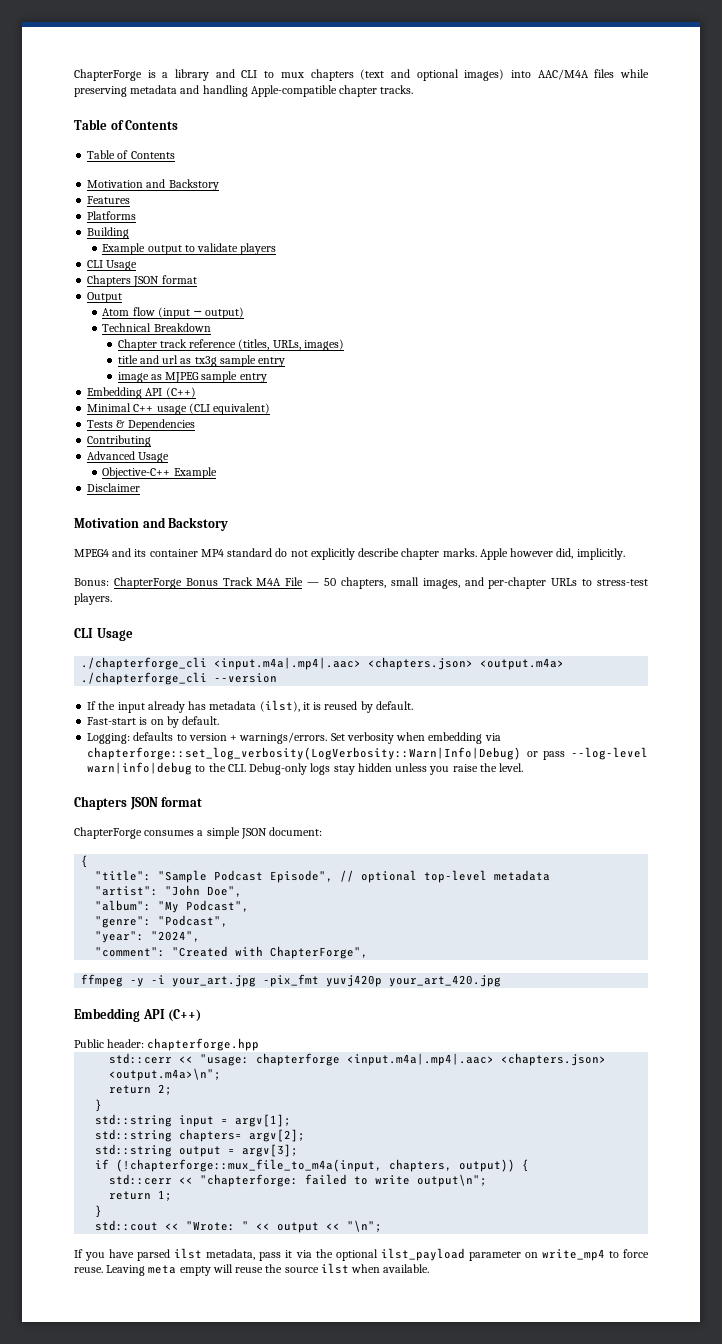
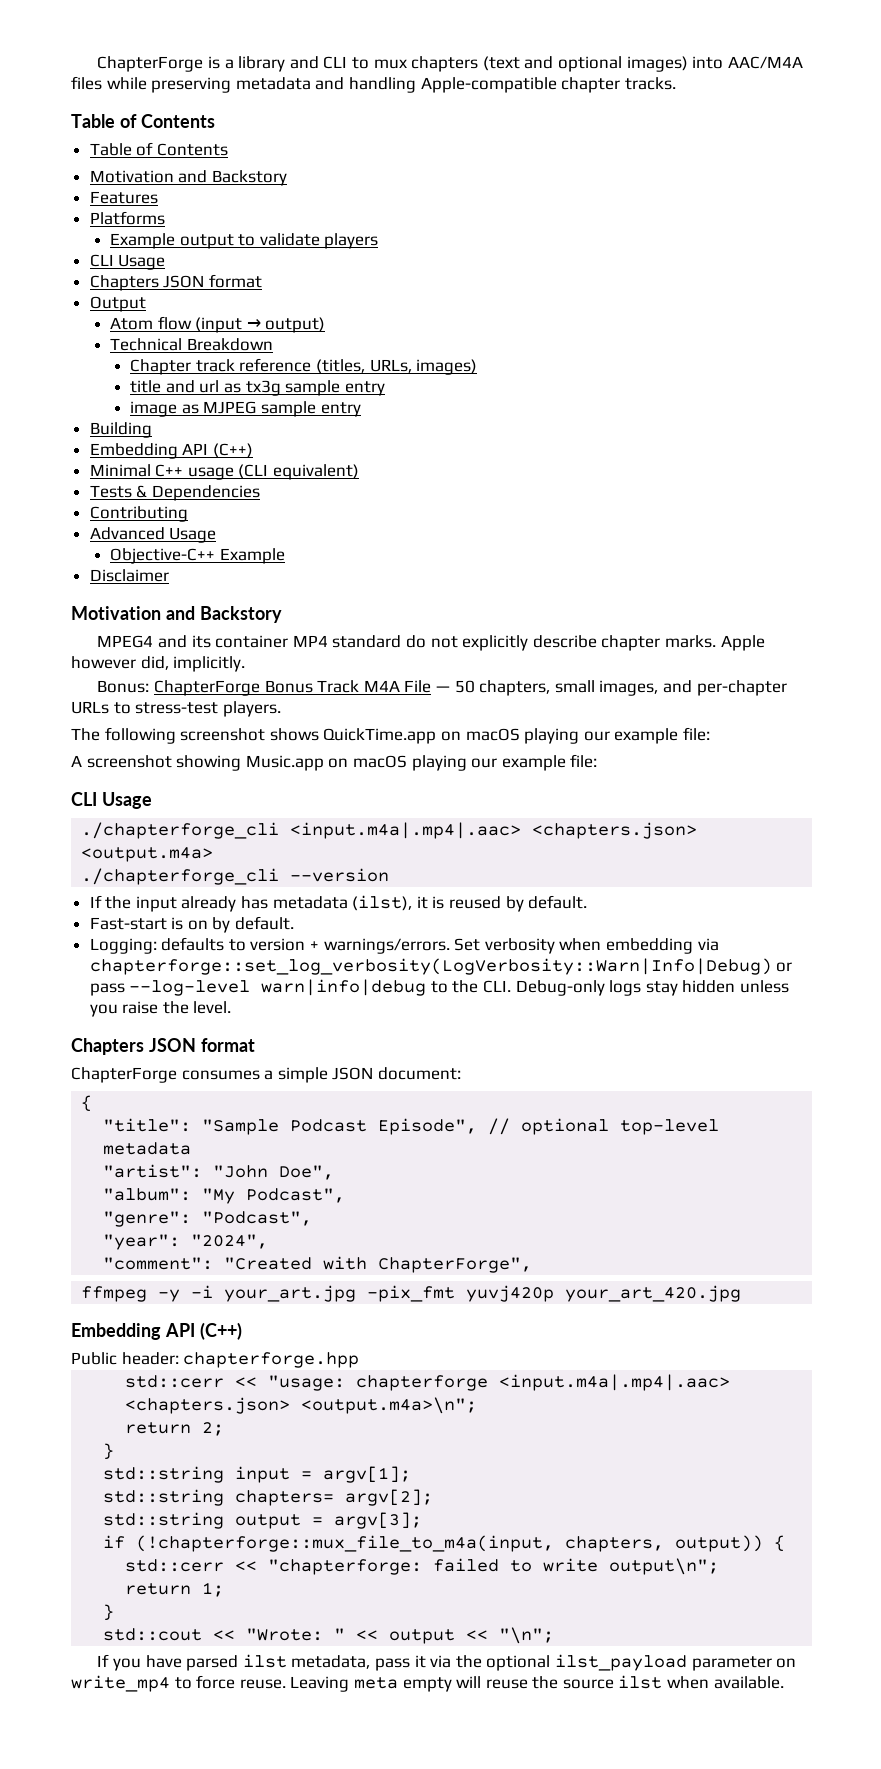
- Building
+ Building
+ The following screenshot shows QuickTime.app on macOS playing our example file:
+ A screenshot showing Music.app on macOS playing our example file:

